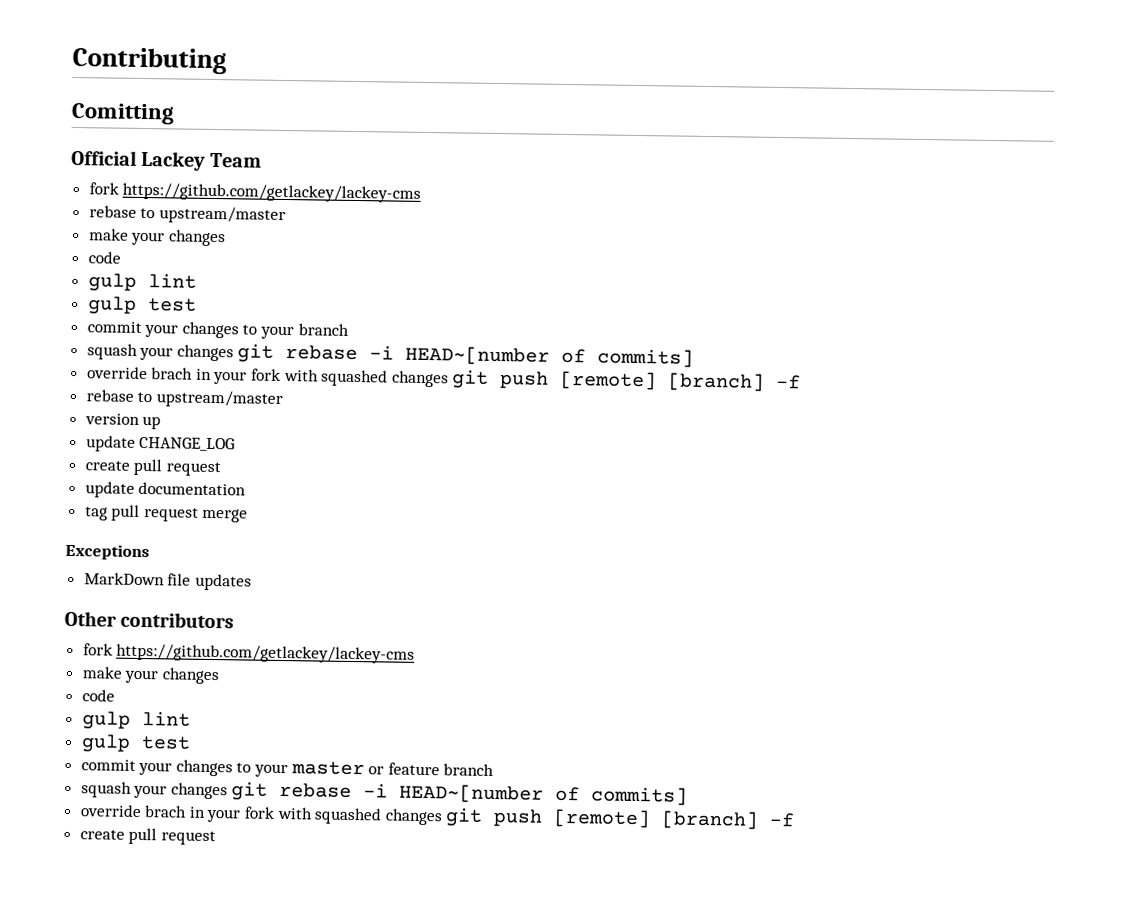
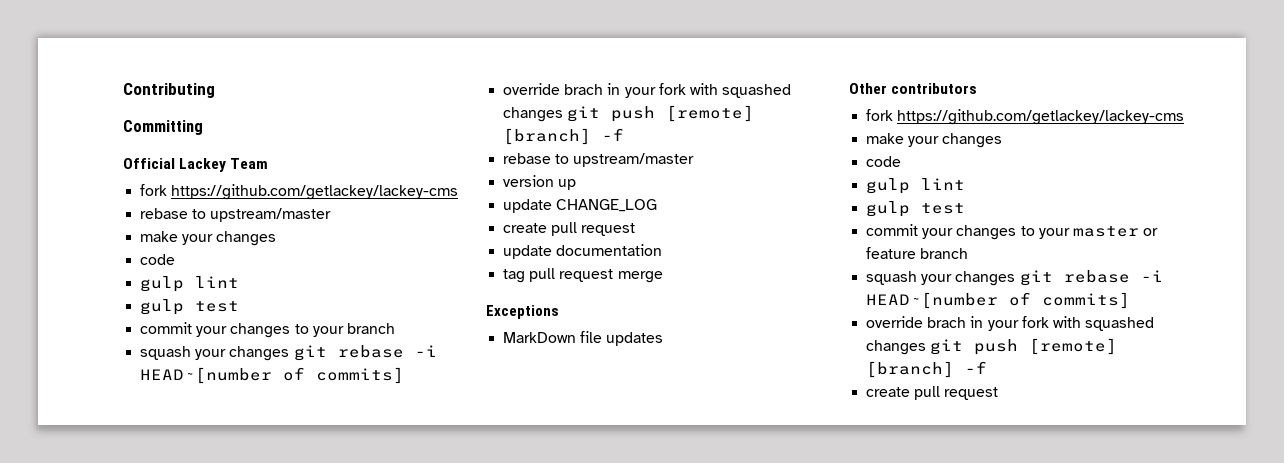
- Comitting
+ Committing

